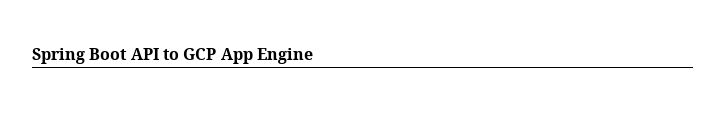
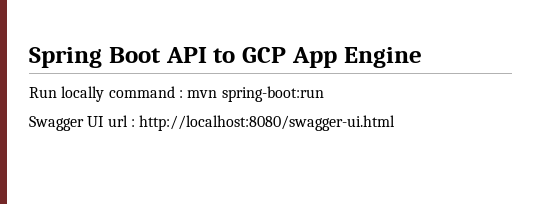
+ Run locally command : mvn spring-boot:run
+ Swagger UI url : http://localhost:8080/swagger-ui.html

